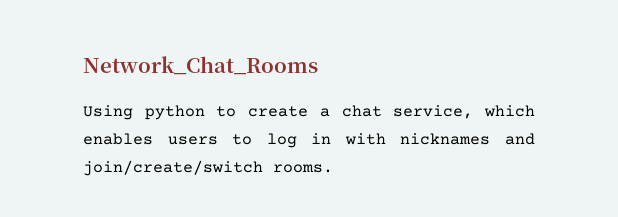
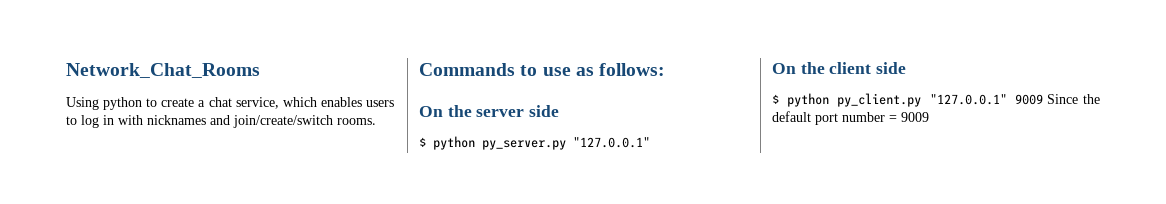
+ Commands to use as follows:
+ On the server side
+ $ python py_server.py "127.0.0.1"
+ On the client side
+ $ python py_client.py "127.0.0.1" 9009 Since the default port number = 9009

